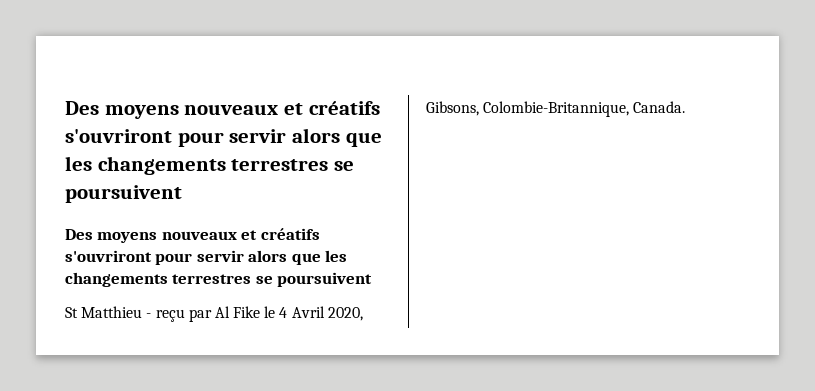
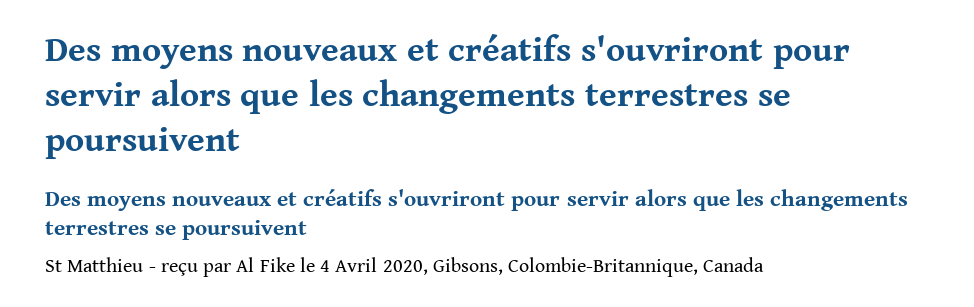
- St Matthieu - reçu par Al Fike le 4 Avril 2020, Gibsons, Colombie-Britannique, Canada.
+ St Matthieu - reçu par Al Fike le 4 Avril 2020, Gibsons, Colombie-Britannique, Canada

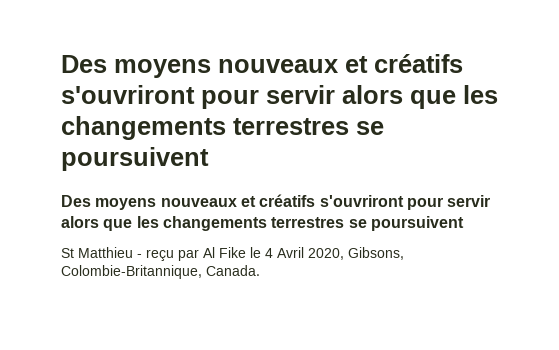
- St Matthieu - reçu par Al Fike le 4 Avril 2020, Gibsons, Colombie-Britannique, Canada
+ St Matthieu - reçu par Al Fike le 4 Avril 2020, Gibsons, Colombie-Britannique, Canada.

